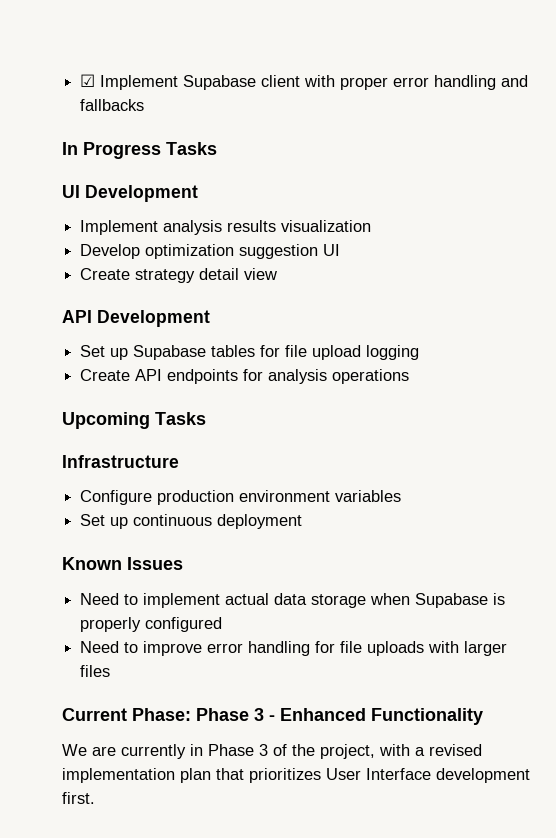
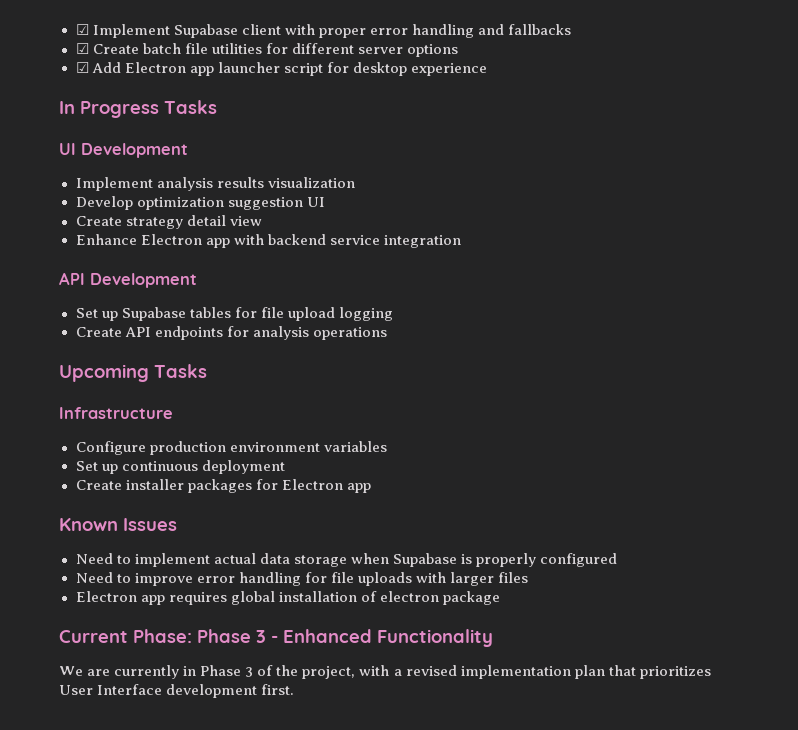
+ ☑ Create batch file utilities for different server options
+ ☑ Add Electron app launcher script for desktop experience
+ Enhance Electron app with backend service integration
+ Create installer packages for Electron app
+ Electron app requires global installation of electron package

